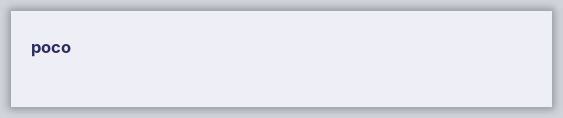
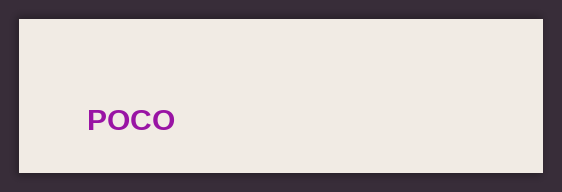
- poco
+ POCO

